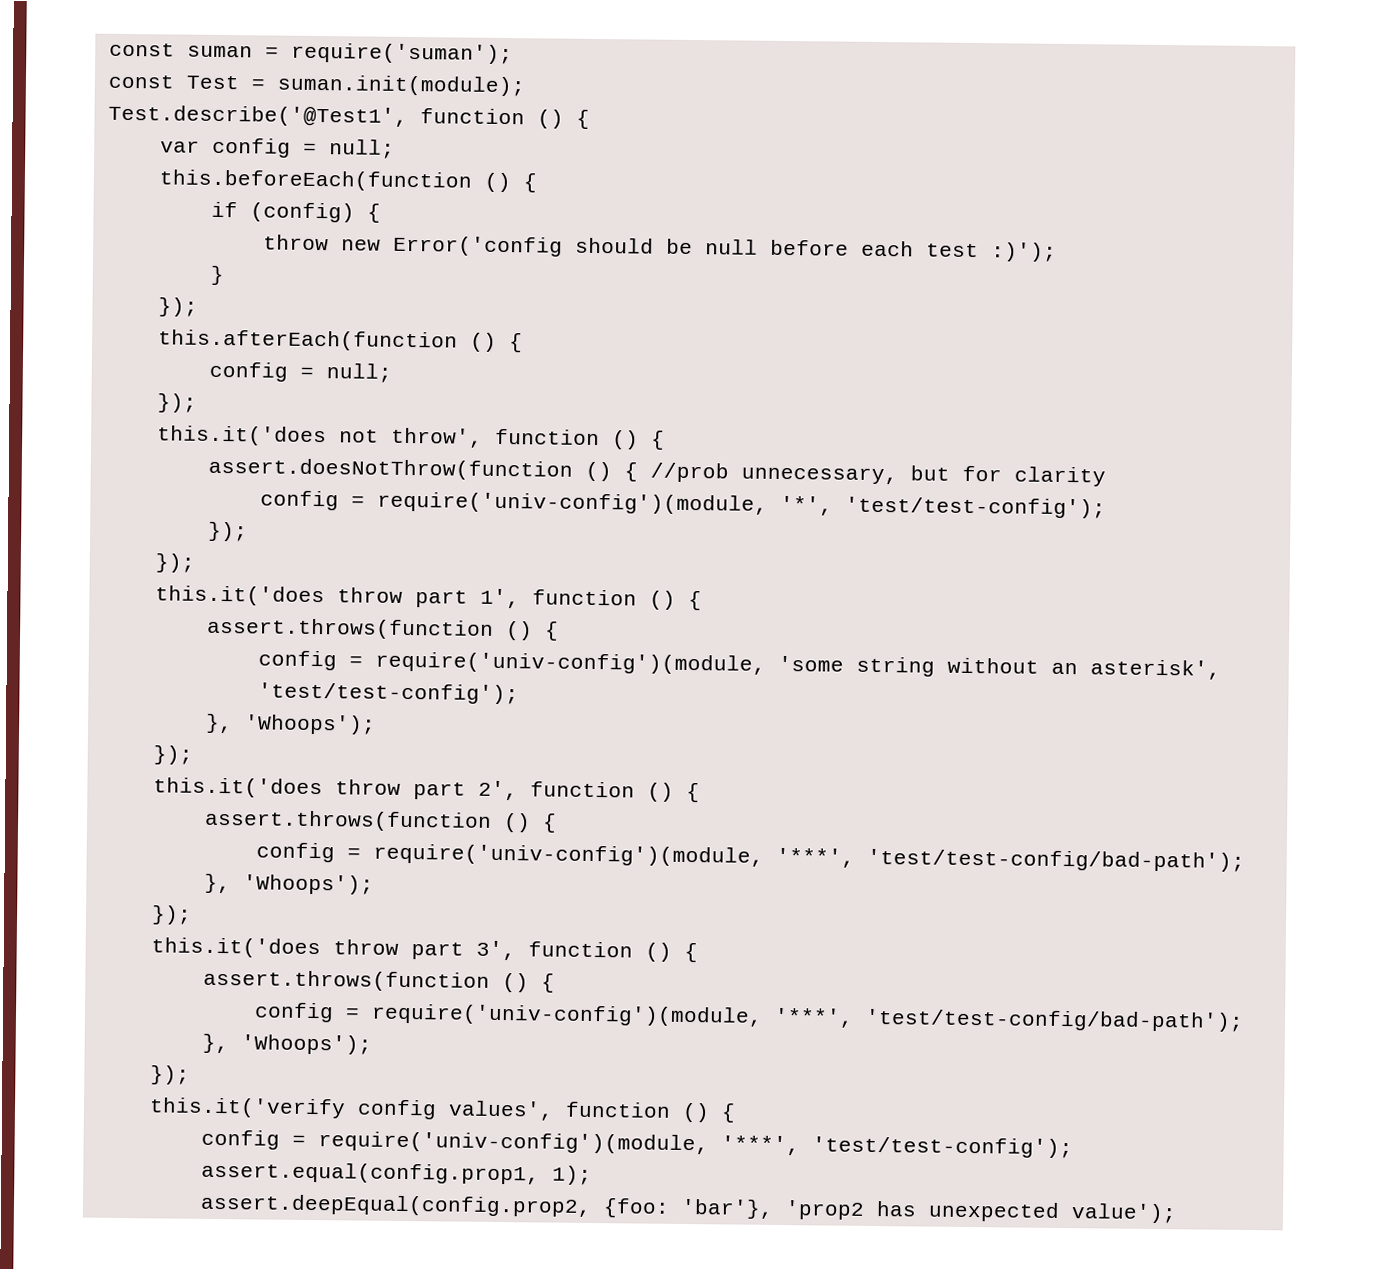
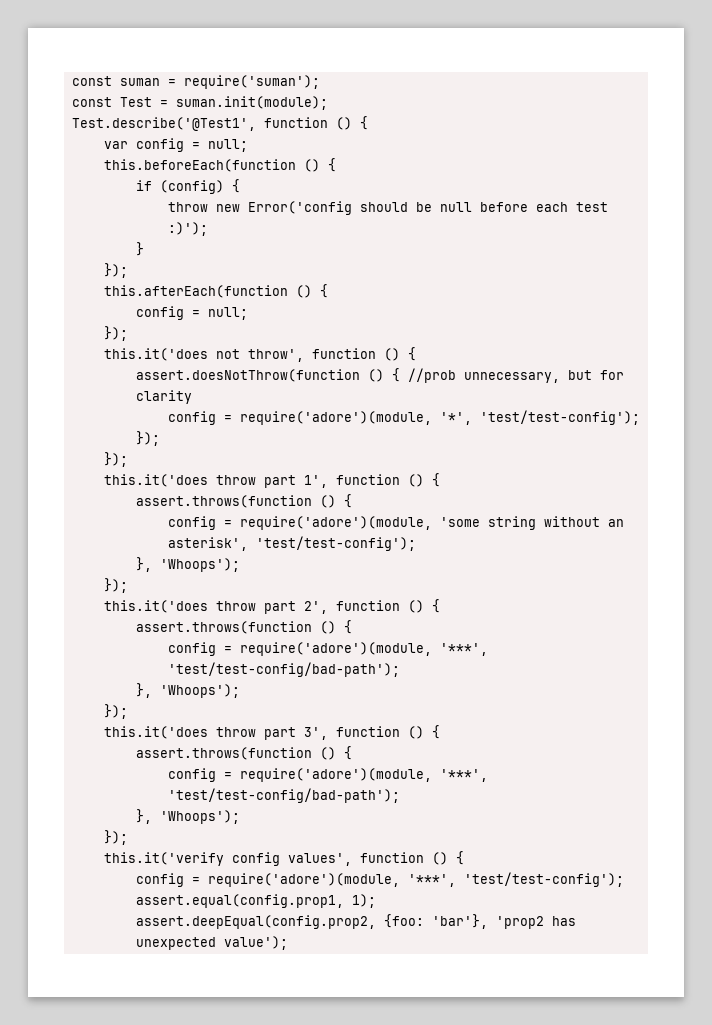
- config = require('univ-config')(module, '*', 'test/test-config');
+ config = require('adore')(module, '*', 'test/test-config');
- config = require('univ-config')(module, 'some string without an asterisk', 'test/test-config');
+ config = require('adore')(module, 'some string without an asterisk', 'test/test-config');
  this.it('does throw part 2', function () {
  assert.throws(function () {
- config = require('univ-config')(module, '***', 'test/test-config/bad-path');
+ config = require('adore')(module, '***', 'test/test-config/bad-path');
  this.it('does throw part 3', function () {
  assert.throws(function () {
- config = require('univ-config')(module, '***', 'test/test-config/bad-path');
+ config = require('adore')(module, '***', 'test/test-config/bad-path');
- config = require('univ-config')(module, '***', 'test/test-config');
+ config = require('adore')(module, '***', 'test/test-config');

